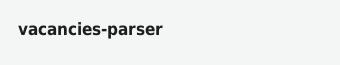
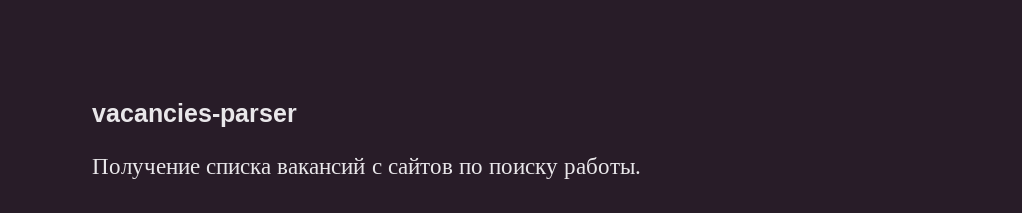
+ Получение списка вакансий с сайтов по поиску работы.

